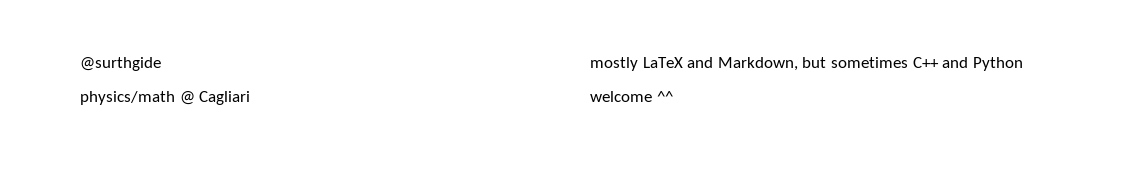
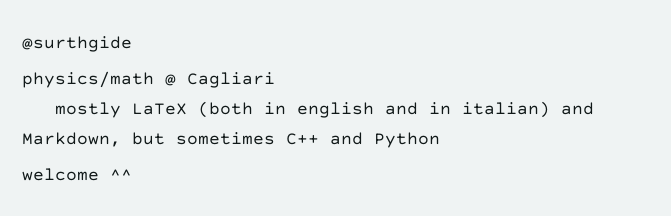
- mostly LaTeX and Markdown, but sometimes C++ and Python
+ mostly LaTeX (both in english and in italian) and Markdown, but sometimes C++ and Python

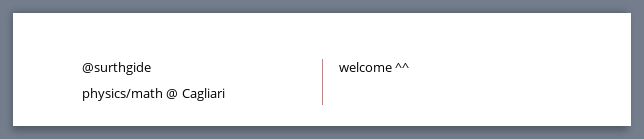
- mostly LaTeX (both in english and in italian) and Markdown, but sometimes C++ and Python

